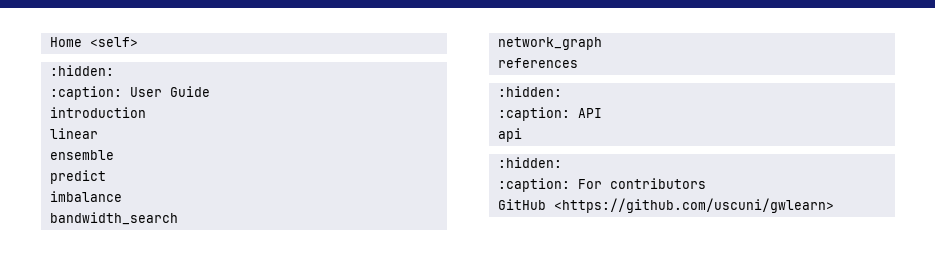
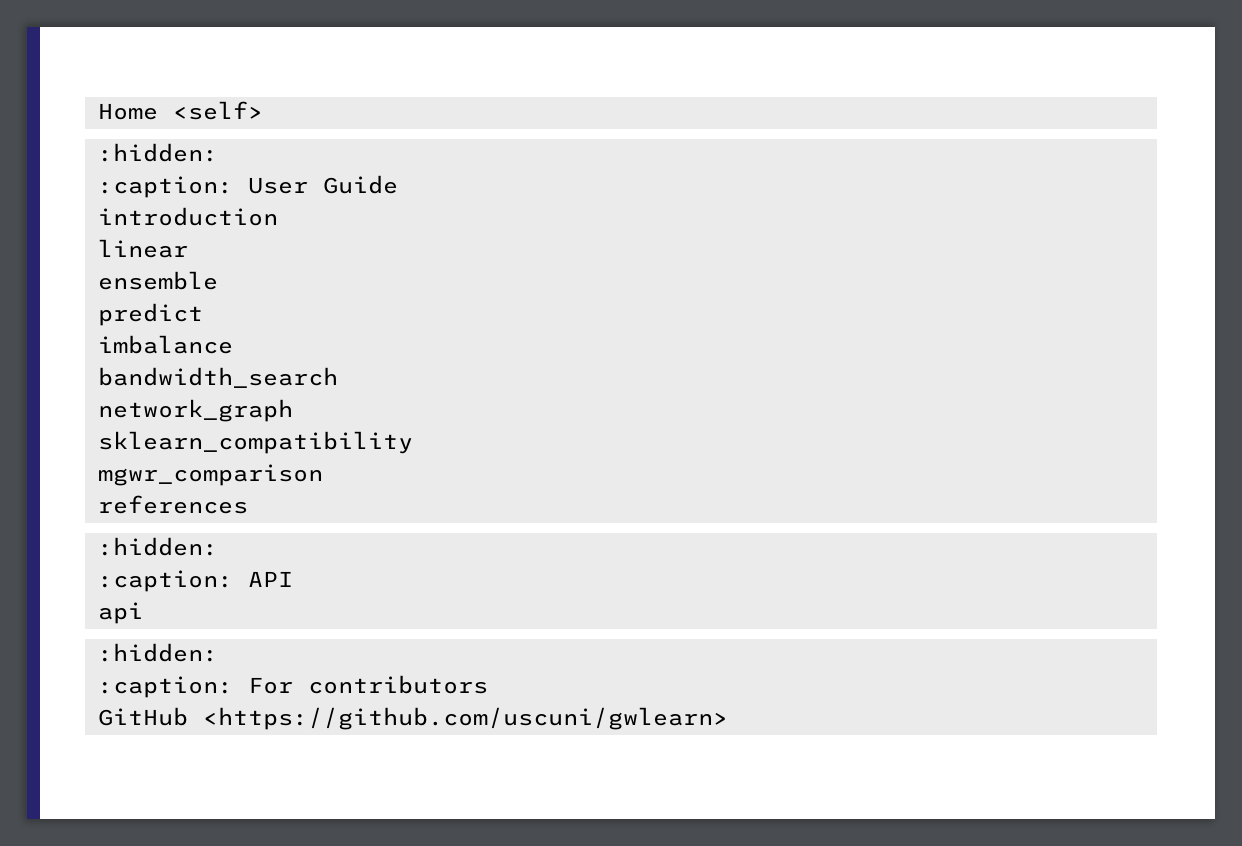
+ sklearn_compatibility
+ mgwr_comparison

